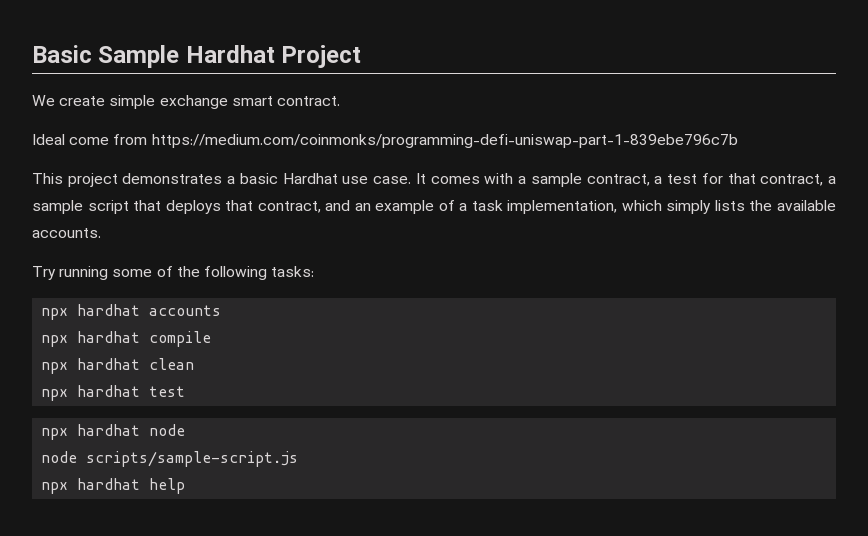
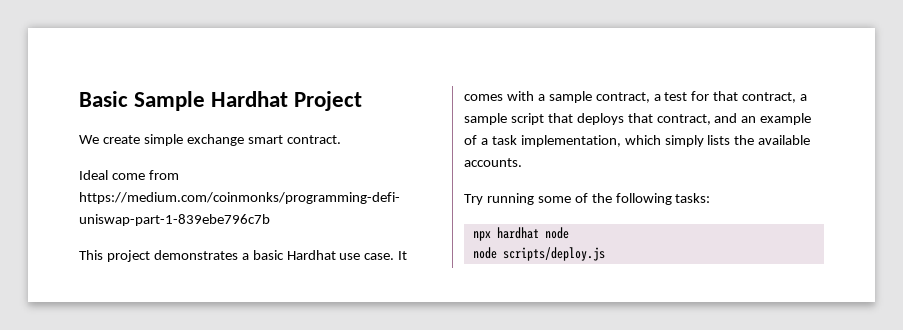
- npx hardhat accounts
- npx hardhat compile
- npx hardhat clean
- npx hardhat test
- node scripts/sample-script.js
- npx hardhat help
+ node scripts/deploy.js

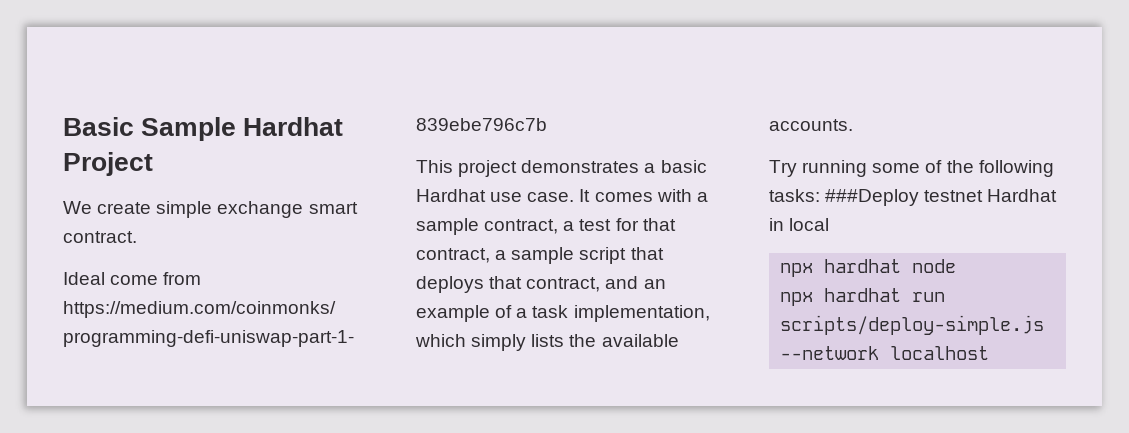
- Try running some of the following tasks:
+ Try running some of the following tasks: ###Deploy testnet Hardhat in local
  npx hardhat node
- node scripts/deploy.js
+ npx hardhat run scripts/deploy-simple.js --network localhost

